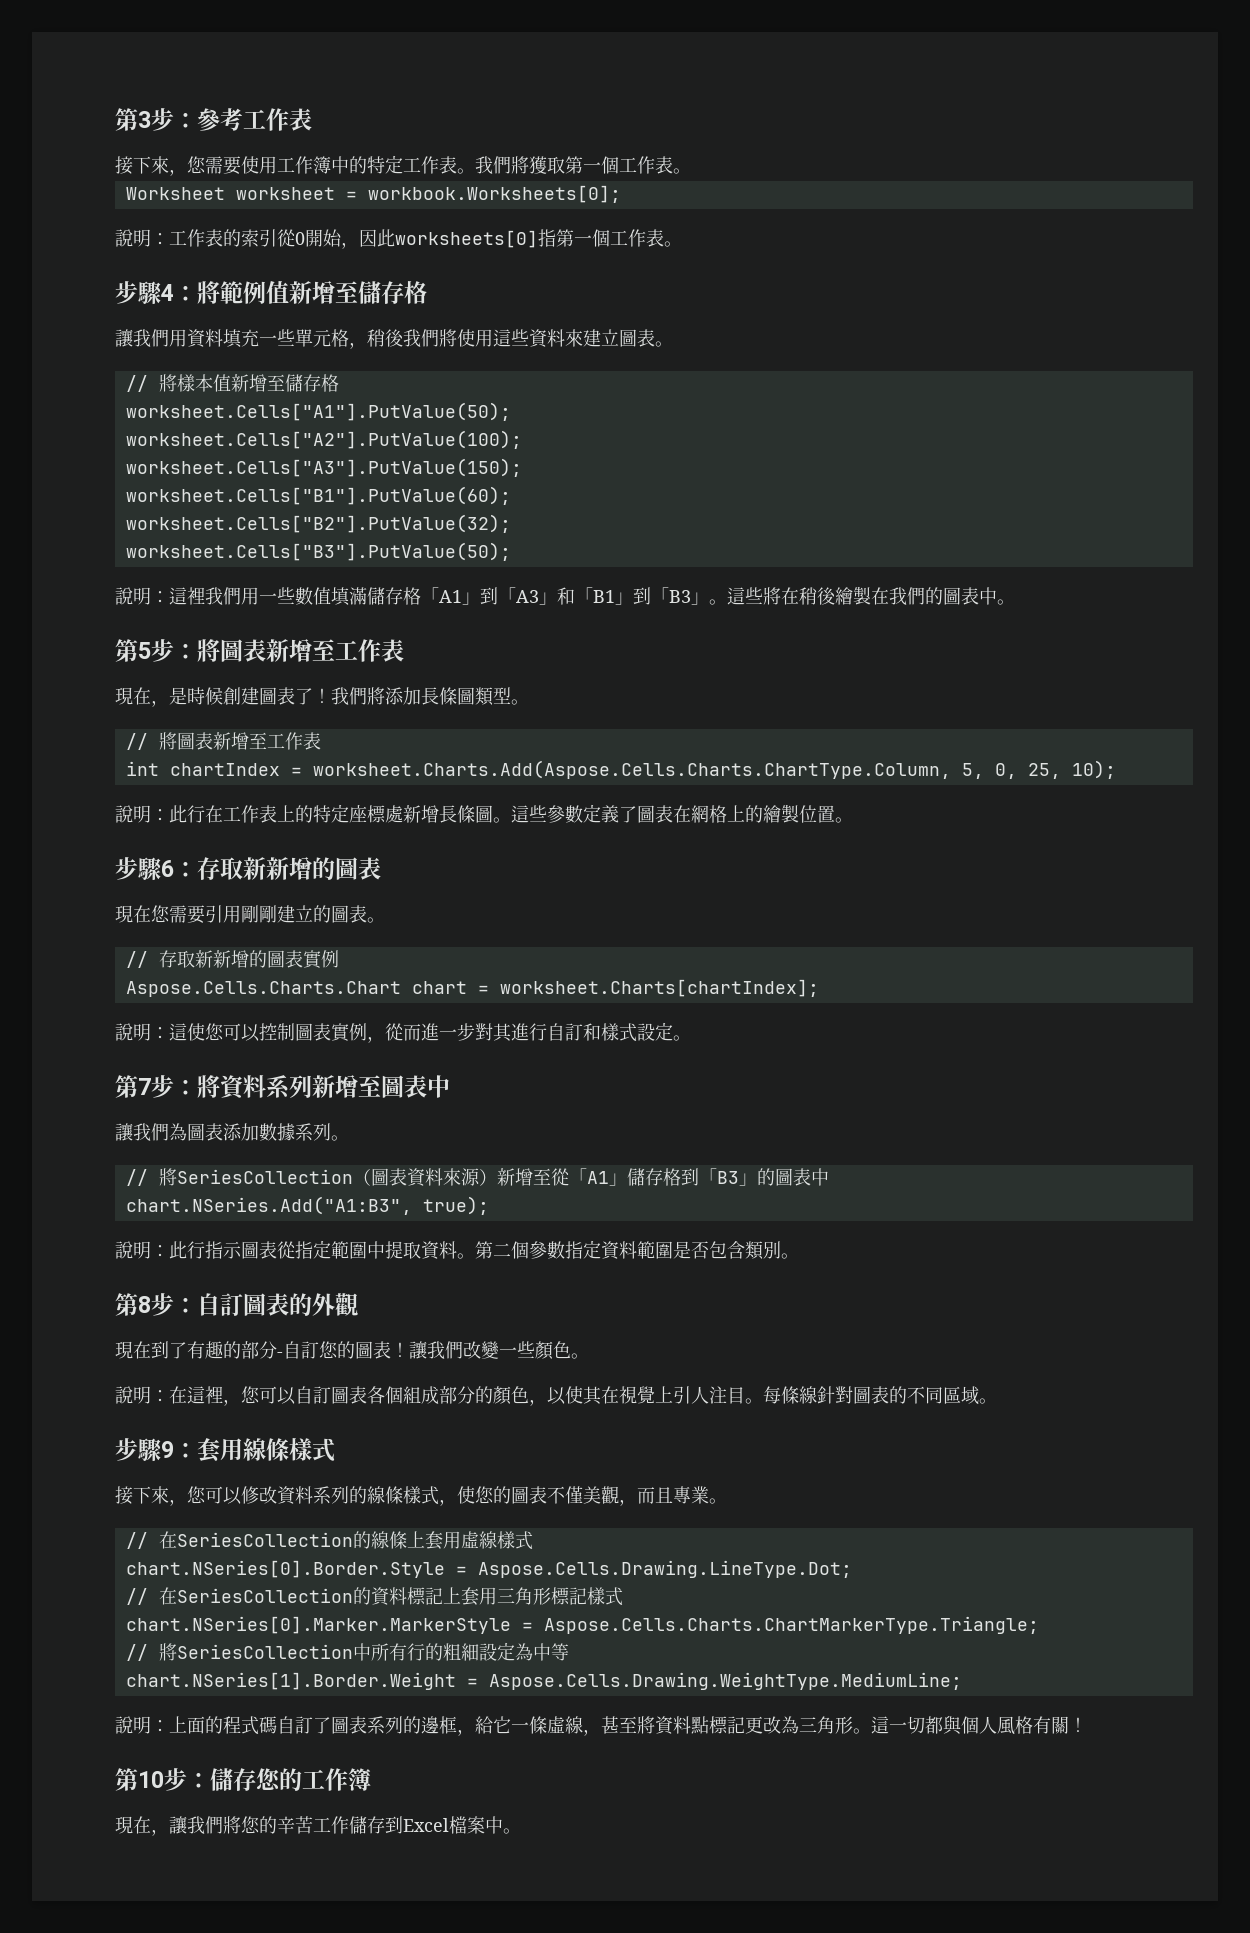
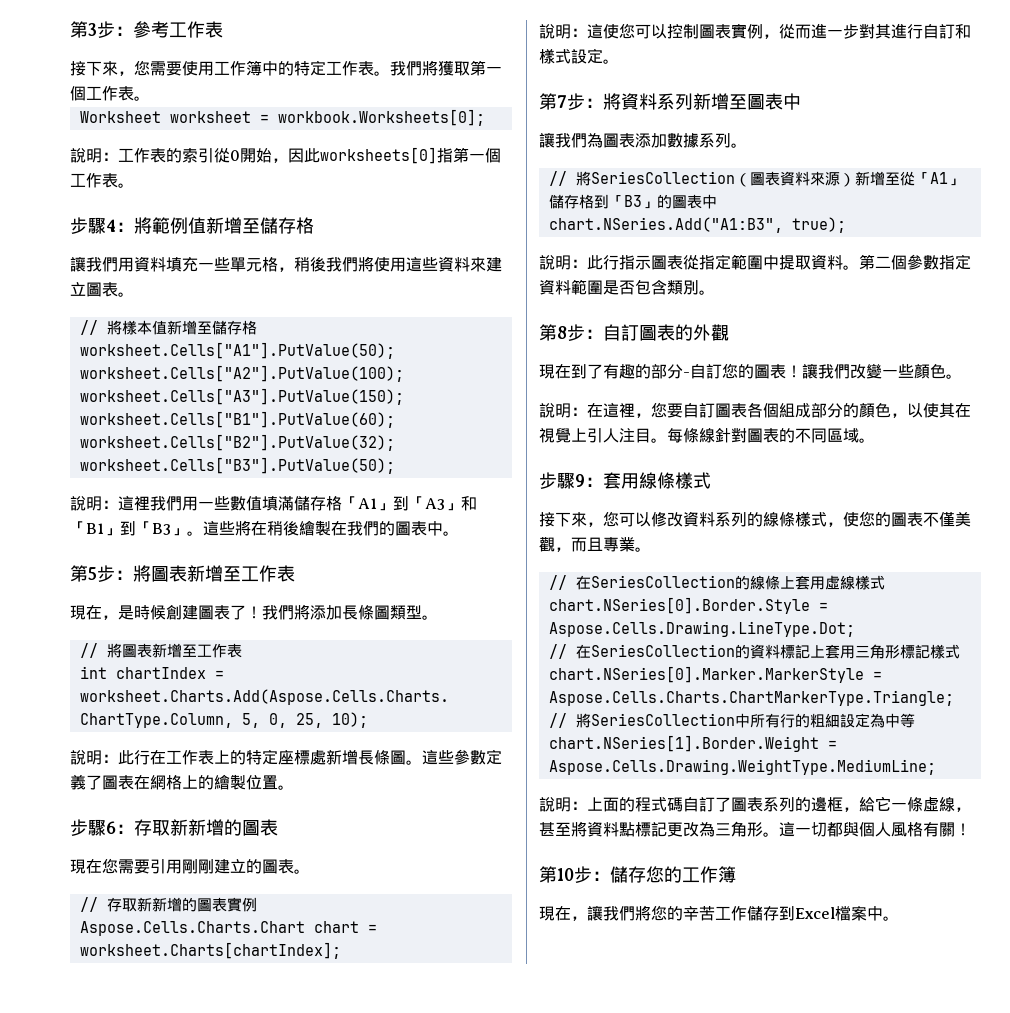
- 說明：在這裡，您可以自訂圖表各個組成部分的顏色，以使其在視覺上引人注目。
+ 說明：在這裡，您要自訂圖表各個組成部分的顏色，以使其在視覺上引人注目。

